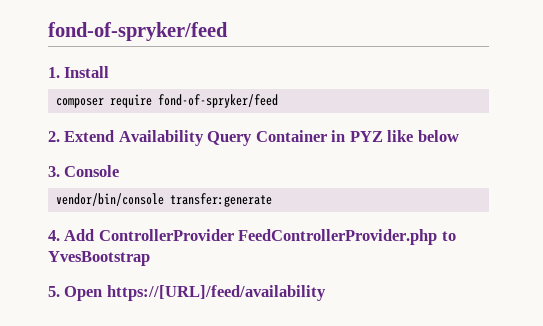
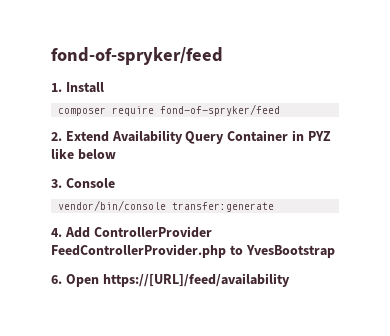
- 5. Open https://[URL]/feed/availability
+ 6. Open https://[URL]/feed/availability

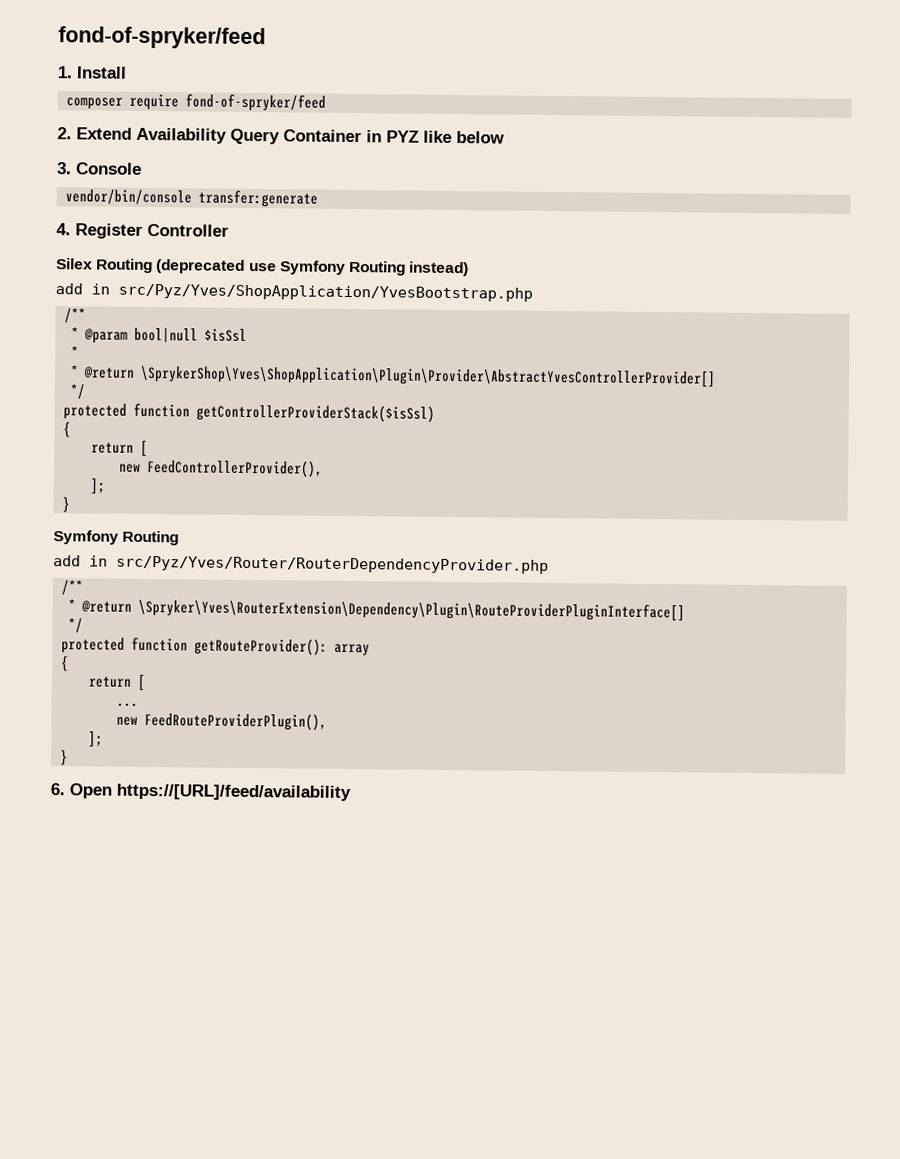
- 4. Add ControllerProvider FeedControllerProvider.php to YvesBootstrap
+ 4. Register Controller
+ Silex Routing (deprecated use Symfony Routing instead)
+ add in src/Pyz/Yves/ShopApplication/YvesBootstrap.php
+ /**
+ * @param bool|null $isSsl
+ *
+ * @return \SprykerShop\Yves\ShopApplication\Plugin\Provider\AbstractYvesControllerProvider[]
+ */
+ protected function getControllerProviderStack($isSsl)
+ {
+ return [
+ new FeedControllerProvider(),
+ ];
+ }
+ Symfony Routing
+ add in src/Pyz/Yves/Router/RouterDependencyProvider.php
+ /**
+ * @return \Spryker\Yves\RouterExtension\Dependency\Plugin\RouteProviderPluginInterface[]
+ */
+ protected function getRouteProvider(): array
+ {
+ return [
+ ...
+ new FeedRouteProviderPlugin(),
+ ];
+ }

